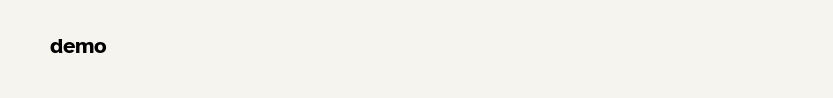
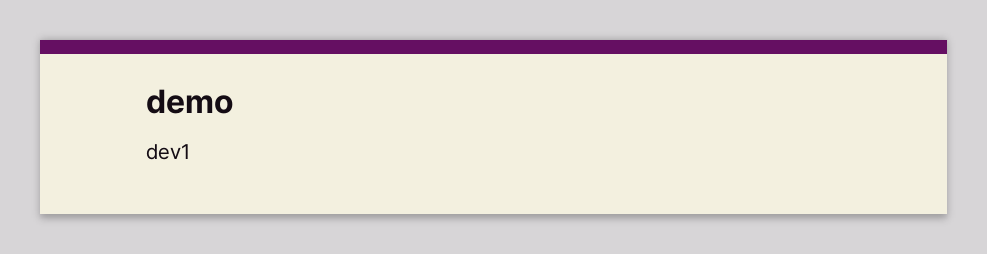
+ dev1

